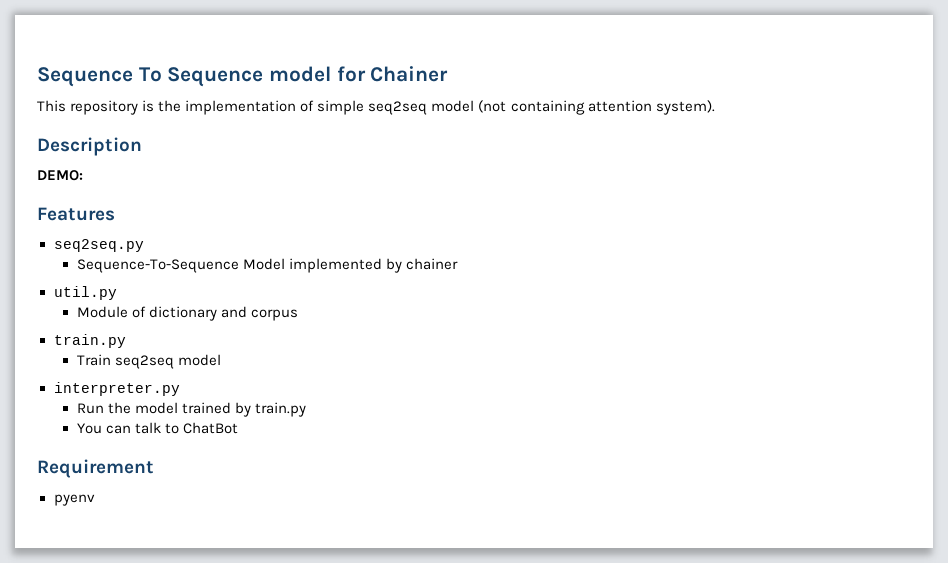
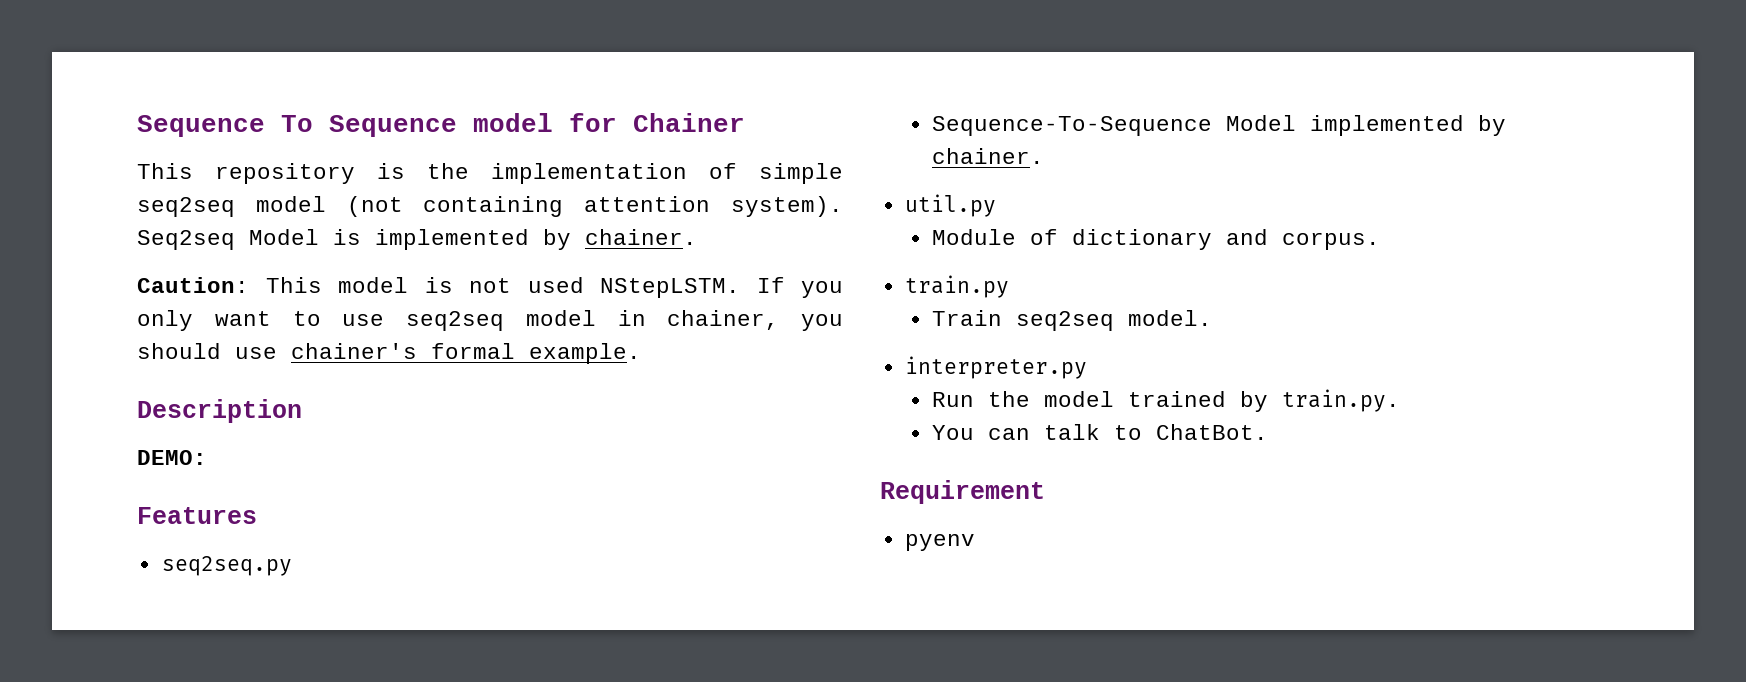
+ Seq2seq Model is implemented by chainer.
+ Caution: This model is not used NStepLSTM. If you only want to use seq2seq model in chainer, you should use chainer's formal example.
- Sequence-To-Sequence Model implemented by chainer
+ Sequence-To-Sequence Model implemented by chainer.
- Module of dictionary and corpus
+ Module of dictionary and corpus.
- Train seq2seq model
+ Train seq2seq model.
- Run the model trained by train.py
+ Run the model trained by train.py.
- You can talk to ChatBot
+ You can talk to ChatBot.

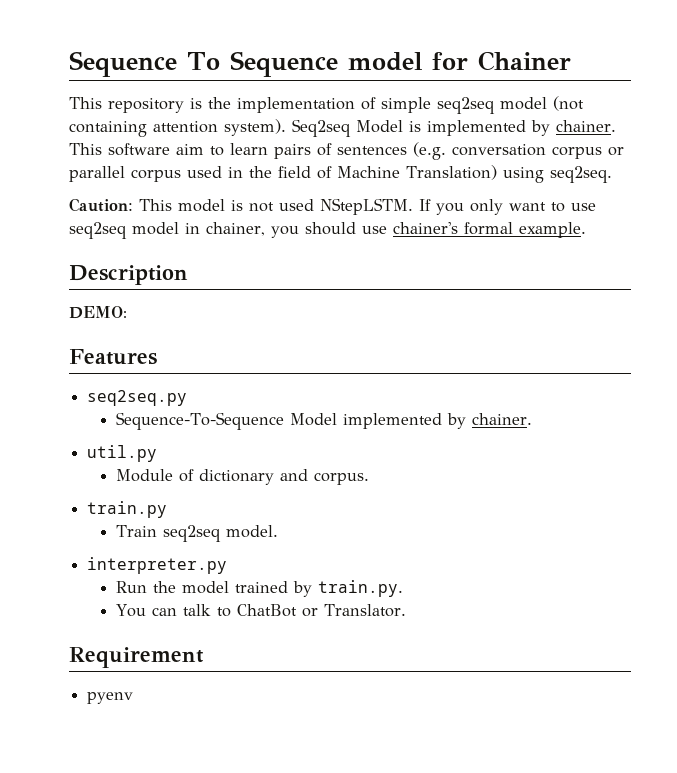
+ This software aim to learn pairs of sentences (e.g. conversation corpus or parallel corpus used in the field of Machine Translation) using seq2seq.
- You can talk to ChatBot.
+ You can talk to ChatBot or Translator.

